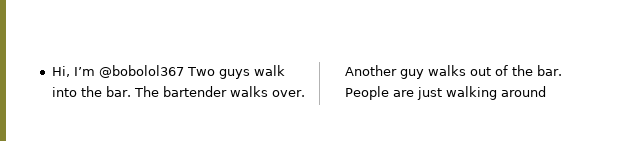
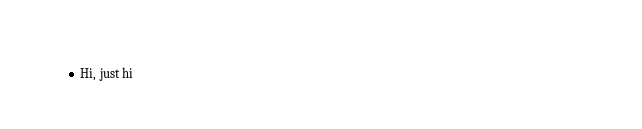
- Hi, I’m @bobolol367 Two guys walk into the bar. The bartender walks over. Another guy walks out of the bar. People are just walking around
+ Hi, just hi

